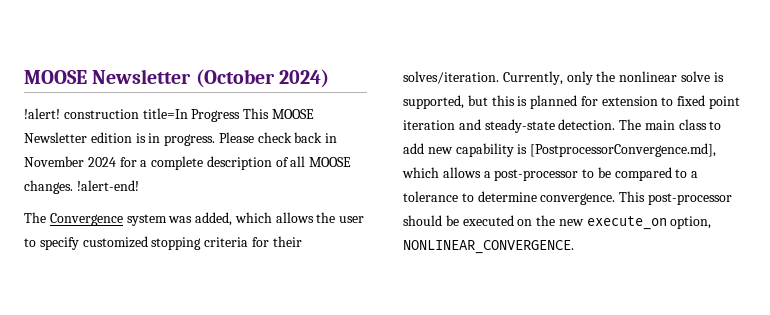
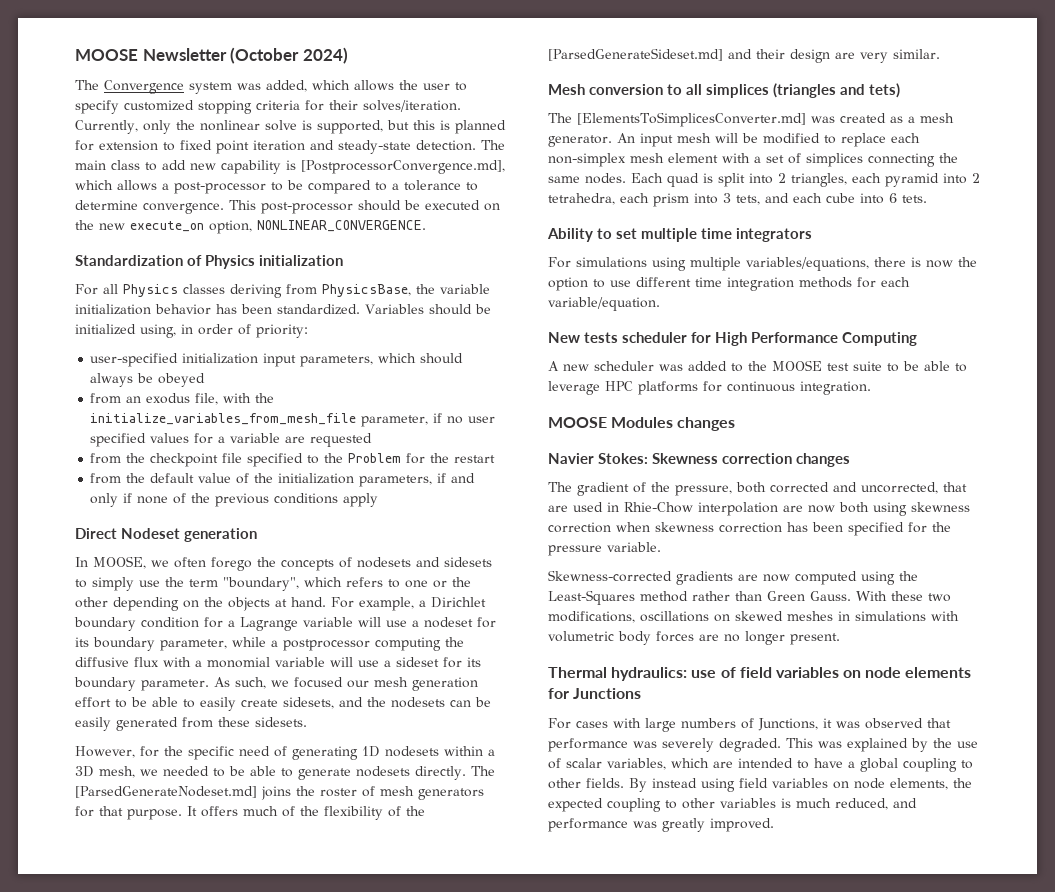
- !alert! construction title=In Progress This MOOSE Newsletter edition is in progress. Please check back in November 2024 for a complete description of all MOOSE changes. !alert-end!
+ Standardization of Physics initialization
+ For all Physics classes deriving from PhysicsBase, the variable initialization behavior has been standardized. Variables should be initialized using, in order of priority:
+ user-specified initialization input parameters, which should always be obeyed
+ from an exodus file, with the initialize_variables_from_mesh_file parameter, if no user specified values for a variable are requested
+ from the checkpoint file specified to the Problem for the restart
+ from the default value of the initialization parameters, if and only if none of the previous conditions apply
+ Direct Nodeset generation
+ In MOOSE, we often forego the concepts of nodesets and sidesets to simply use the term "boundary", which refers to one or the other depending on the objects at hand. For example, a Dirichlet boundary condition for a Lagrange variable will use a nodeset for its boundary parameter, while a postprocessor computing the diffusive flux with a monomial variable will use a sideset for its boundary parameter. As such, we focused our mesh generation effort to be able to easily create sidesets, and the nodesets can be easily generated from these sidesets.
+ However, for the specific need of generating 1D nodesets within a 3D mesh, we needed to be able to generate nodesets directly. The [ParsedGenerateNodeset.md] joins the roster of mesh generators for that purpose. It offers much of the flexibility of the [ParsedGenerateSideset.md] and their design are very similar.
+ Mesh conversion to all simplices (triangles and tets)
+ The [ElementsToSimplicesConverter.md] was created as a mesh generator. An input mesh will be modified to replace each non-simplex mesh element with a set of simplices connecting the same nodes. Each quad is split into 2 triangles, each pyramid into 2 tetrahedra, each prism into 3 tets, and each cube into 6 tets.
+ Ability to set multiple time integrators
+ For simulations using multiple variables/equations, there is now the option to use different time integration methods for each variable/equation.
+ New tests scheduler for High Performance Computing
+ A new scheduler was added to the MOOSE test suite to be able to leverage HPC platforms for continuous integration.
+ MOOSE Modules changes
+ Navier Stokes: Skewness correction changes
+ The gradient of the pressure, both corrected and uncorrected, that are used in Rhie-Chow interpolation are now both using skewness correction when skewness correction has been specified for the pressure variable.
+ Skewness-corrected gradients are now computed using the Least-Squares method rather than Green Gauss. With these two modifications, oscillations on skewed meshes in simulations with volumetric body forces are no longer present.
+ Thermal hydraulics: use of field variables on node elements for Junctions
+ For cases with large numbers of Junctions, it was observed that performance was severely degraded. This was explained by the use of scalar variables, which are intended to have a global coupling to other fields. By instead using field variables on node elements, the expected coupling to other variables is much reduced, and performance was greatly improved.

